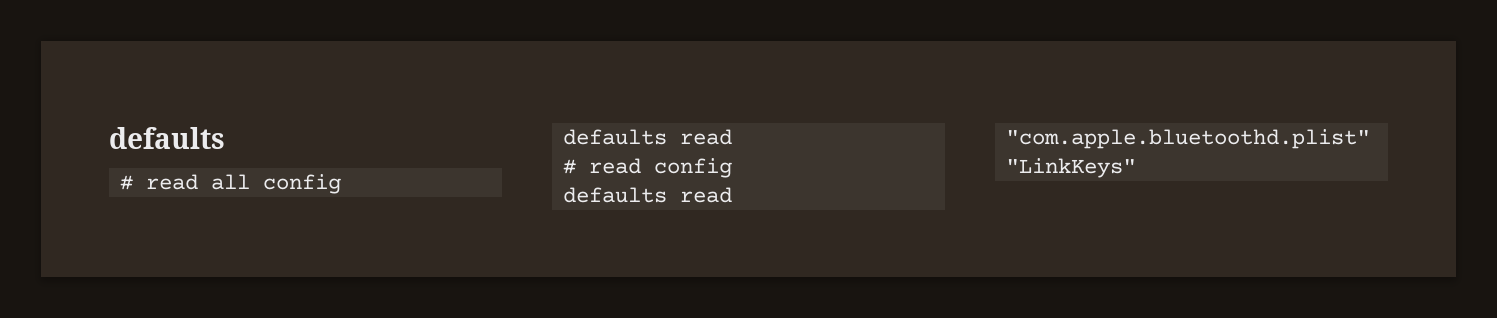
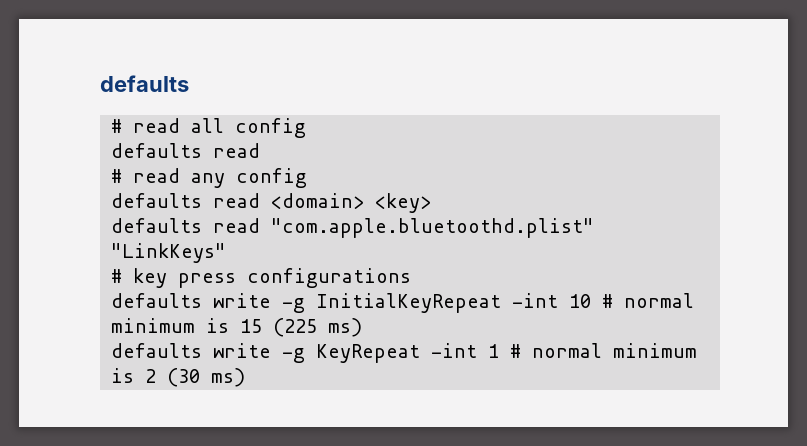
- # read config
+ # read any config
+ defaults read <domain> <key>
+ # key press configurations
+ defaults write -g InitialKeyRepeat -int 10 # normal minimum is 15 (225 ms)
+ defaults write -g KeyRepeat -int 1 # normal minimum is 2 (30 ms)

